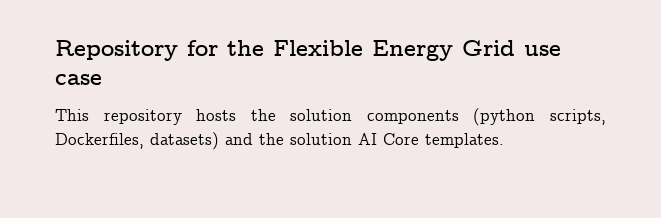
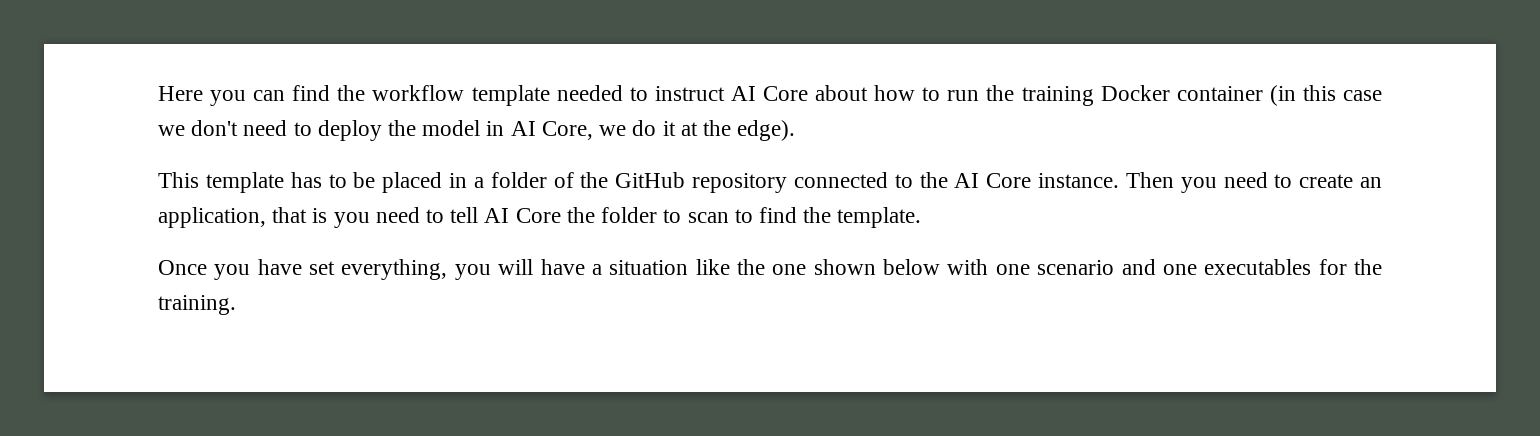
- Repository for the Flexible Energy Grid use case
- This repository hosts the solution components (python scripts, Dockerfiles, datasets) and the solution AI Core templates.
+ Here you can find the workflow template needed to instruct AI Core about how to run the training Docker container (in this case we don't need to deploy the model in AI Core, we do it at the edge).
+ This template has to be placed in a folder of the GitHub repository connected to the AI Core instance. Then you need to create an application, that is you need to tell AI Core the folder to scan to find the template.
+ Once you have set everything, you will have a situation like the one shown below with one scenario and one executables for the training.

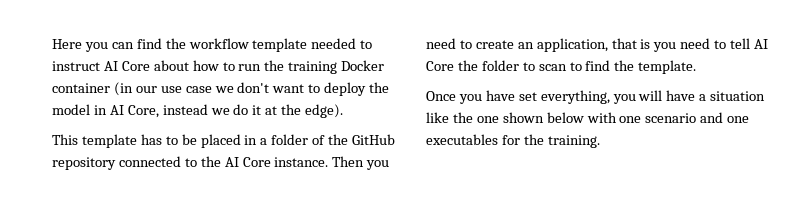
- Here you can find the workflow template needed to instruct AI Core about how to run the training Docker container (in this case we don't need to deploy the model in AI Core, we do it at the edge).
+ Here you can find the workflow template needed to instruct AI Core about how to run the training Docker container (in our use case we don't want to deploy the model in AI Core, instead we do it at the edge).

